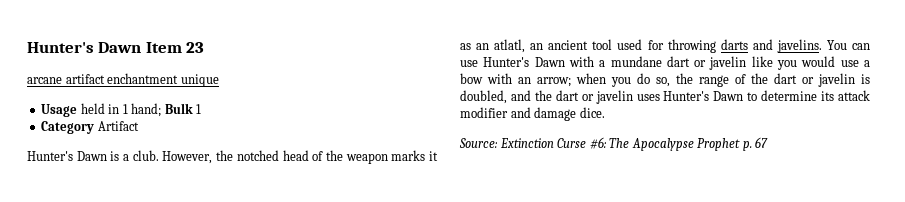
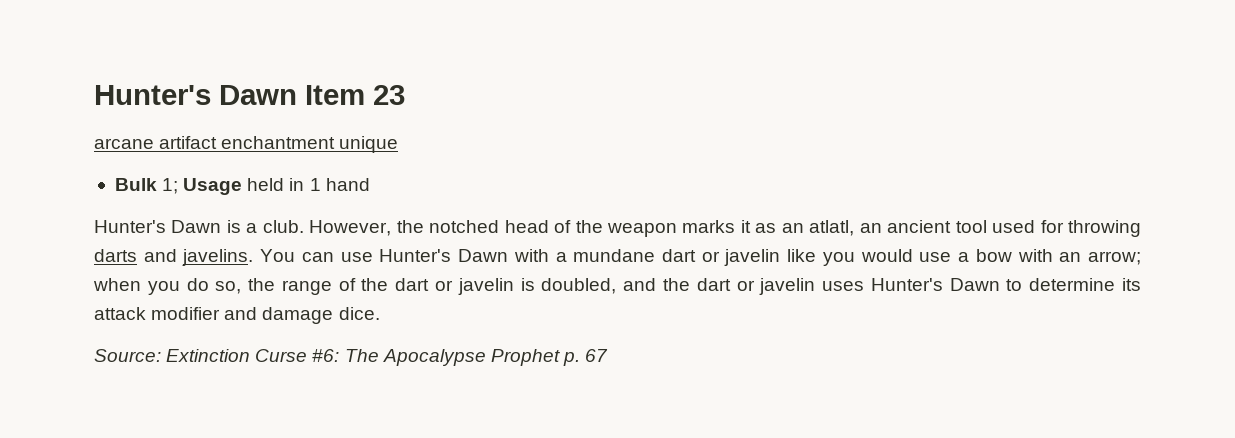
- Usage held in 1 hand; Bulk 1
- Category Artifact
+ Bulk 1; Usage held in 1 hand

